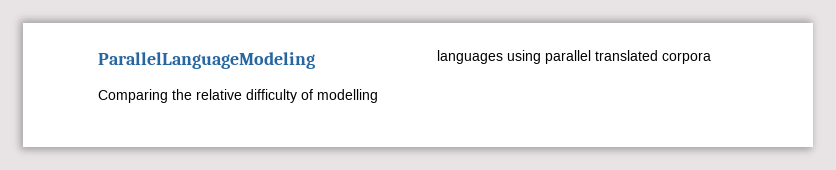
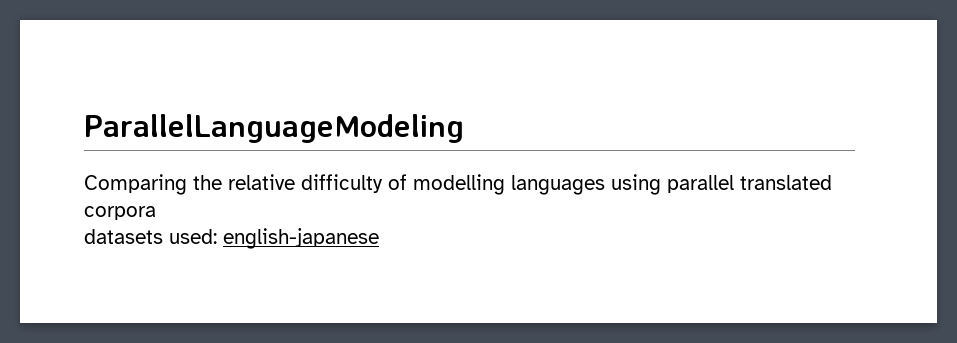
+ datasets used: english-japanese

